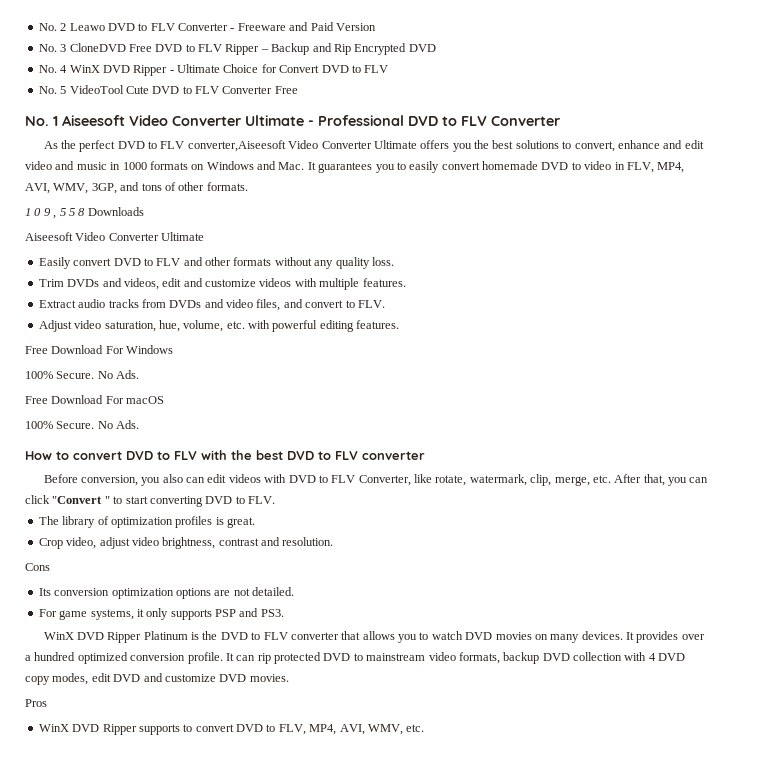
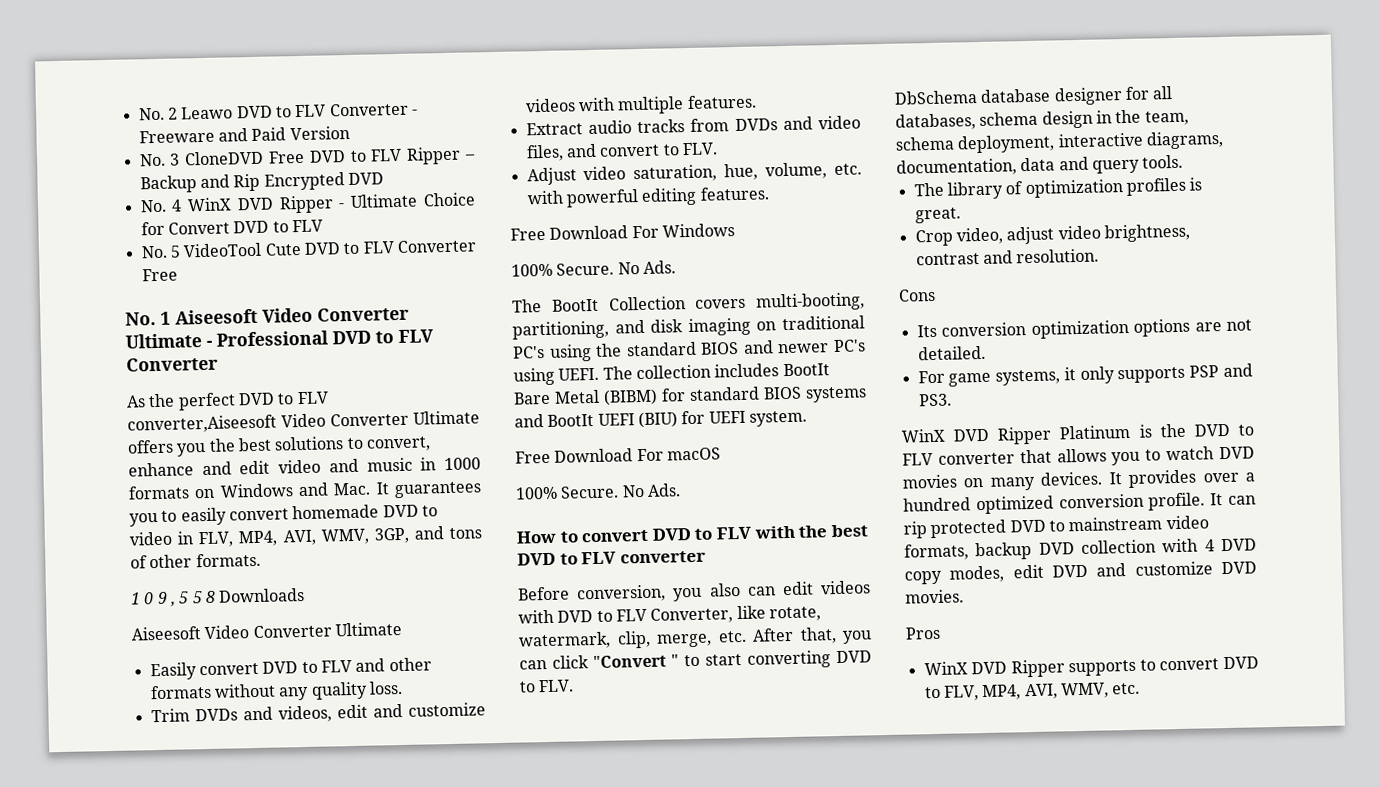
+ The BootIt Collection covers multi-booting, partitioning, and disk imaging on traditional PC's using the standard BIOS and newer PC's using UEFI. The collection includes BootIt Bare Metal (BIBM) for standard BIOS systems and BootIt UEFI (BIU) for UEFI system.
+ DbSchema database designer for all databases, schema design in the team, schema deployment, interactive diagrams, documentation, data and query tools.

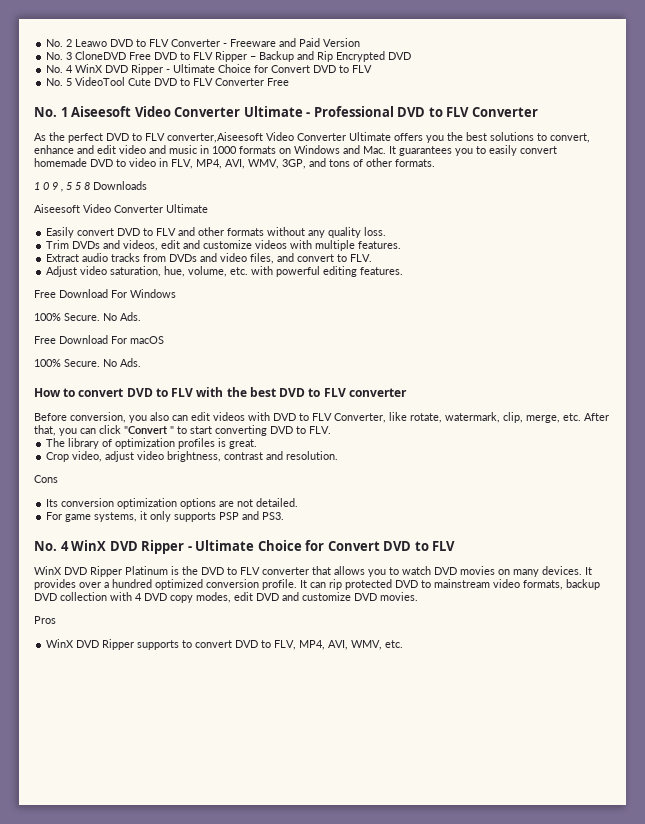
- The BootIt Collection covers multi-booting, partitioning, and disk imaging on traditional PC's using the standard BIOS and newer PC's using UEFI. The collection includes BootIt Bare Metal (BIBM) for standard BIOS systems and BootIt UEFI (BIU) for UEFI system.
- DbSchema database designer for all databases, schema design in the team, schema deployment, interactive diagrams, documentation, data and query tools.
  For game systems, it only supports PSP and PS3.
+ No. 4 WinX DVD Ripper - Ultimate Choice for Convert DVD to FLV

